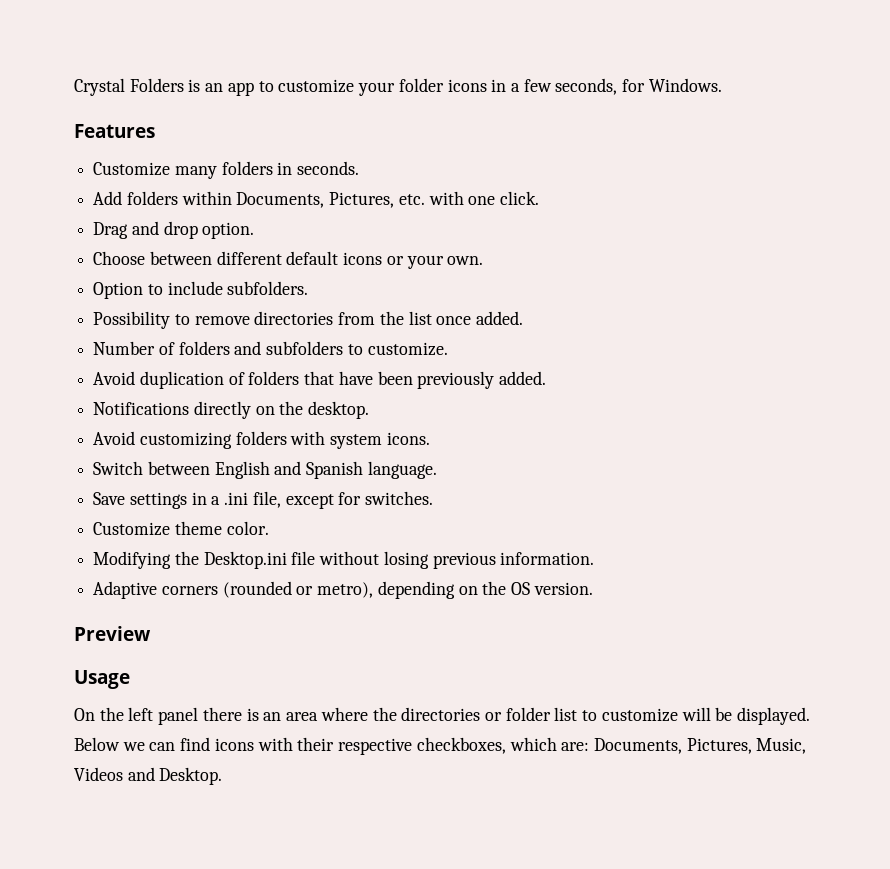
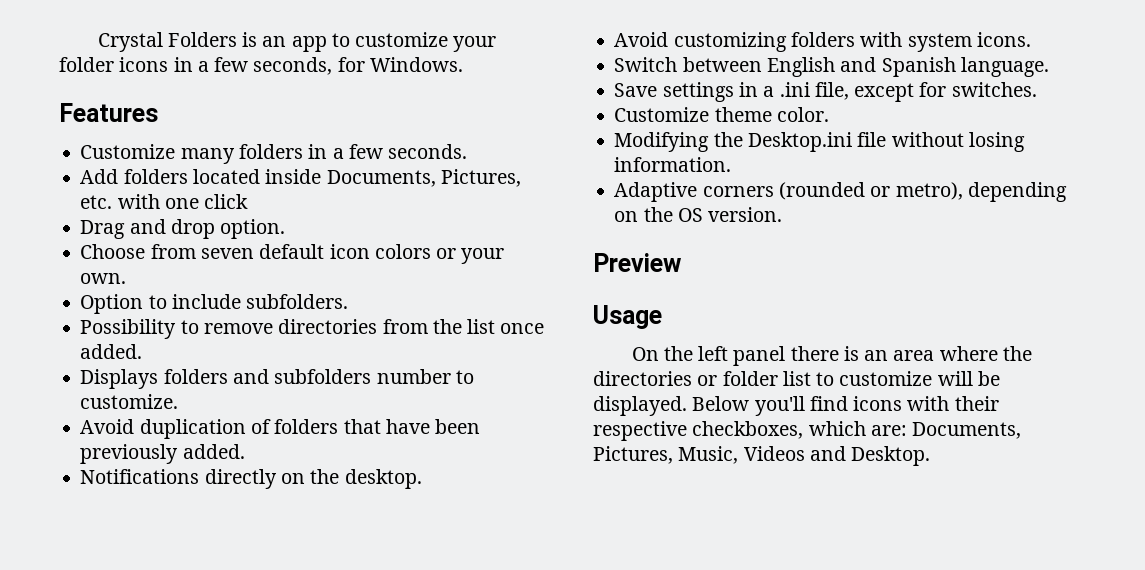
- Customize many folders in seconds.
+ Customize many folders in a few seconds.
- Add folders within Documents, Pictures, etc. with one click.
+ Add folders located inside Documents, Pictures, etc. with one click
- Choose between different default icons or your own.
+ Choose from seven default icon colors or your own.
- Number of folders and subfolders to customize.
+ Displays folders and subfolders number to customize.
- Modifying the Desktop.ini file without losing previous information.
+ Modifying the Desktop.ini file without losing information.
- Below we can find icons with their respective checkboxes, which are: Documents, Pictures, Music, Videos and Desktop.
+ Below you'll find icons with their respective checkboxes, which are: Documents, Pictures, Music, Videos and Desktop.

